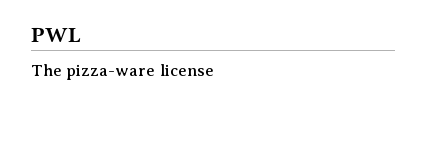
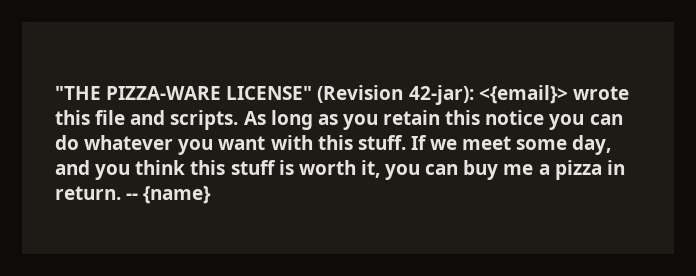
- PWL
- The pizza-ware license
+ "THE PIZZA-WARE LICENSE" (Revision 42-jar): <{email}> wrote this file and scripts. As long as you retain this notice you can do whatever you want with this stuff. If we meet some day, and you think this stuff is worth it, you can buy me a pizza in return. -- {name}

